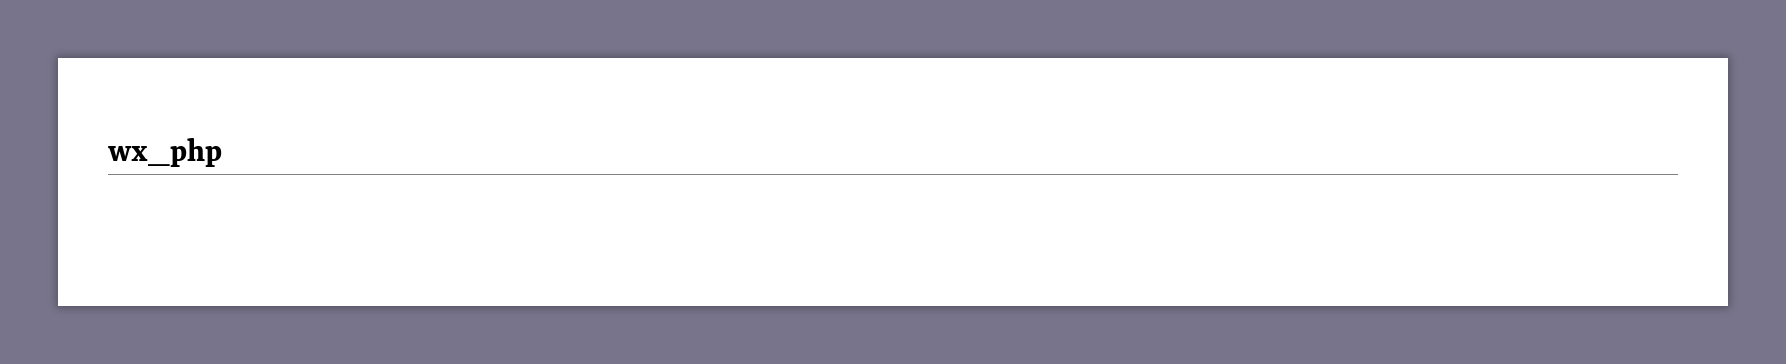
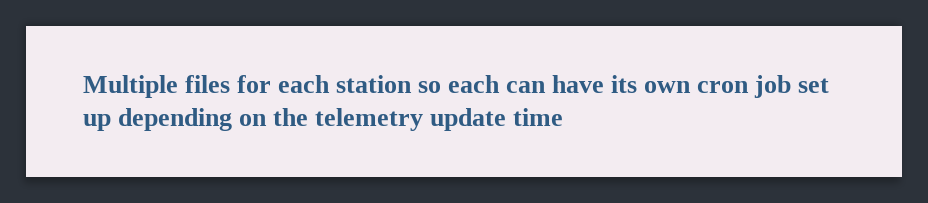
- wx_php
+ Multiple files for each station so each can have its own cron job set up depending on the telemetry update time

